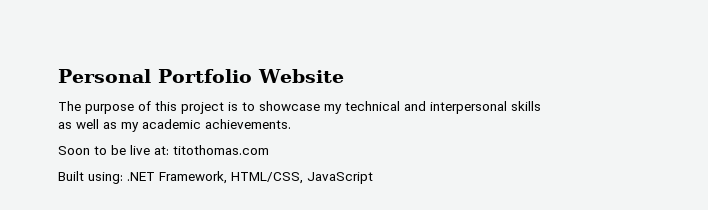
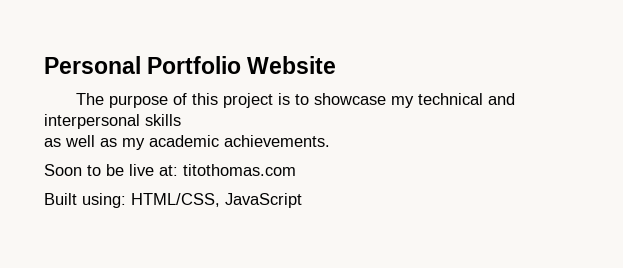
- Built using: .NET Framework, HTML/CSS, JavaScript
+ Built using: HTML/CSS, JavaScript

